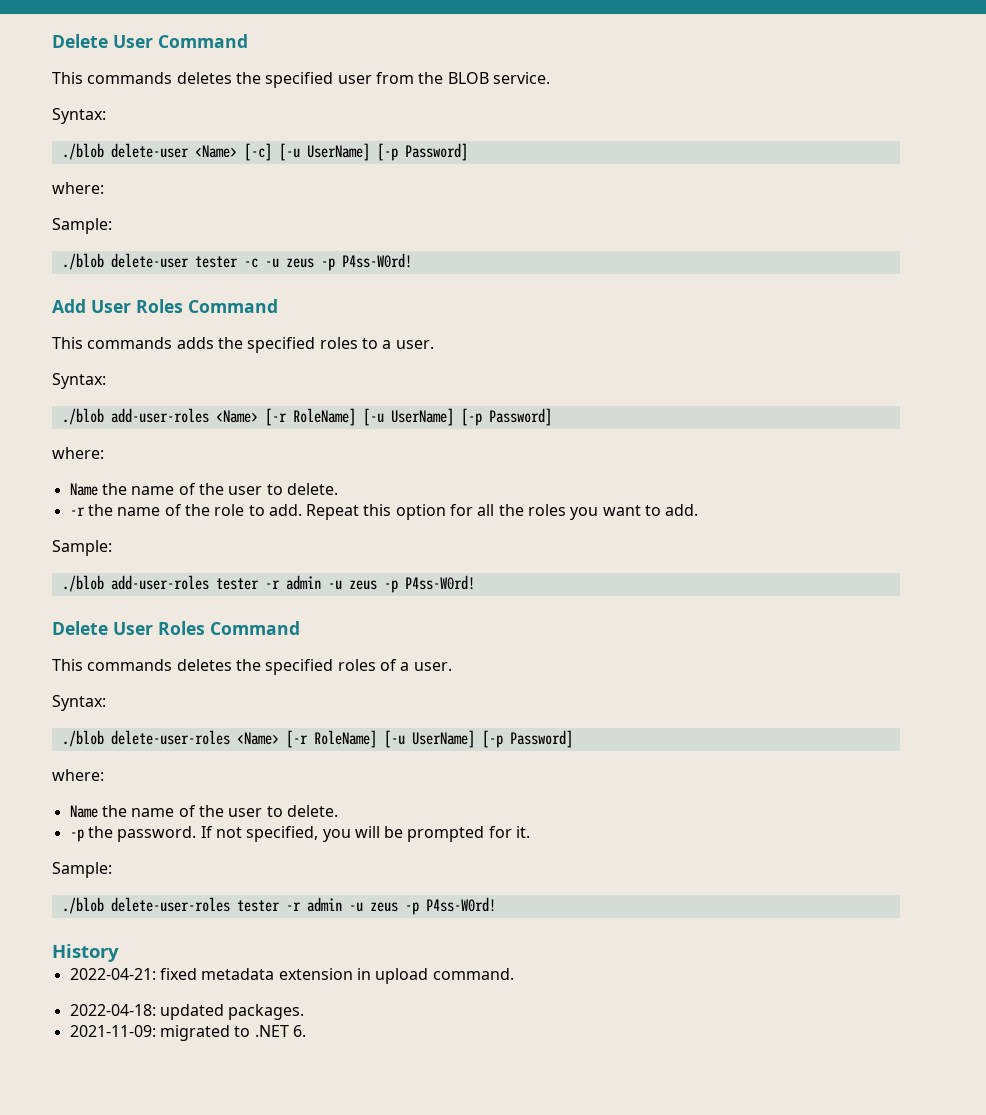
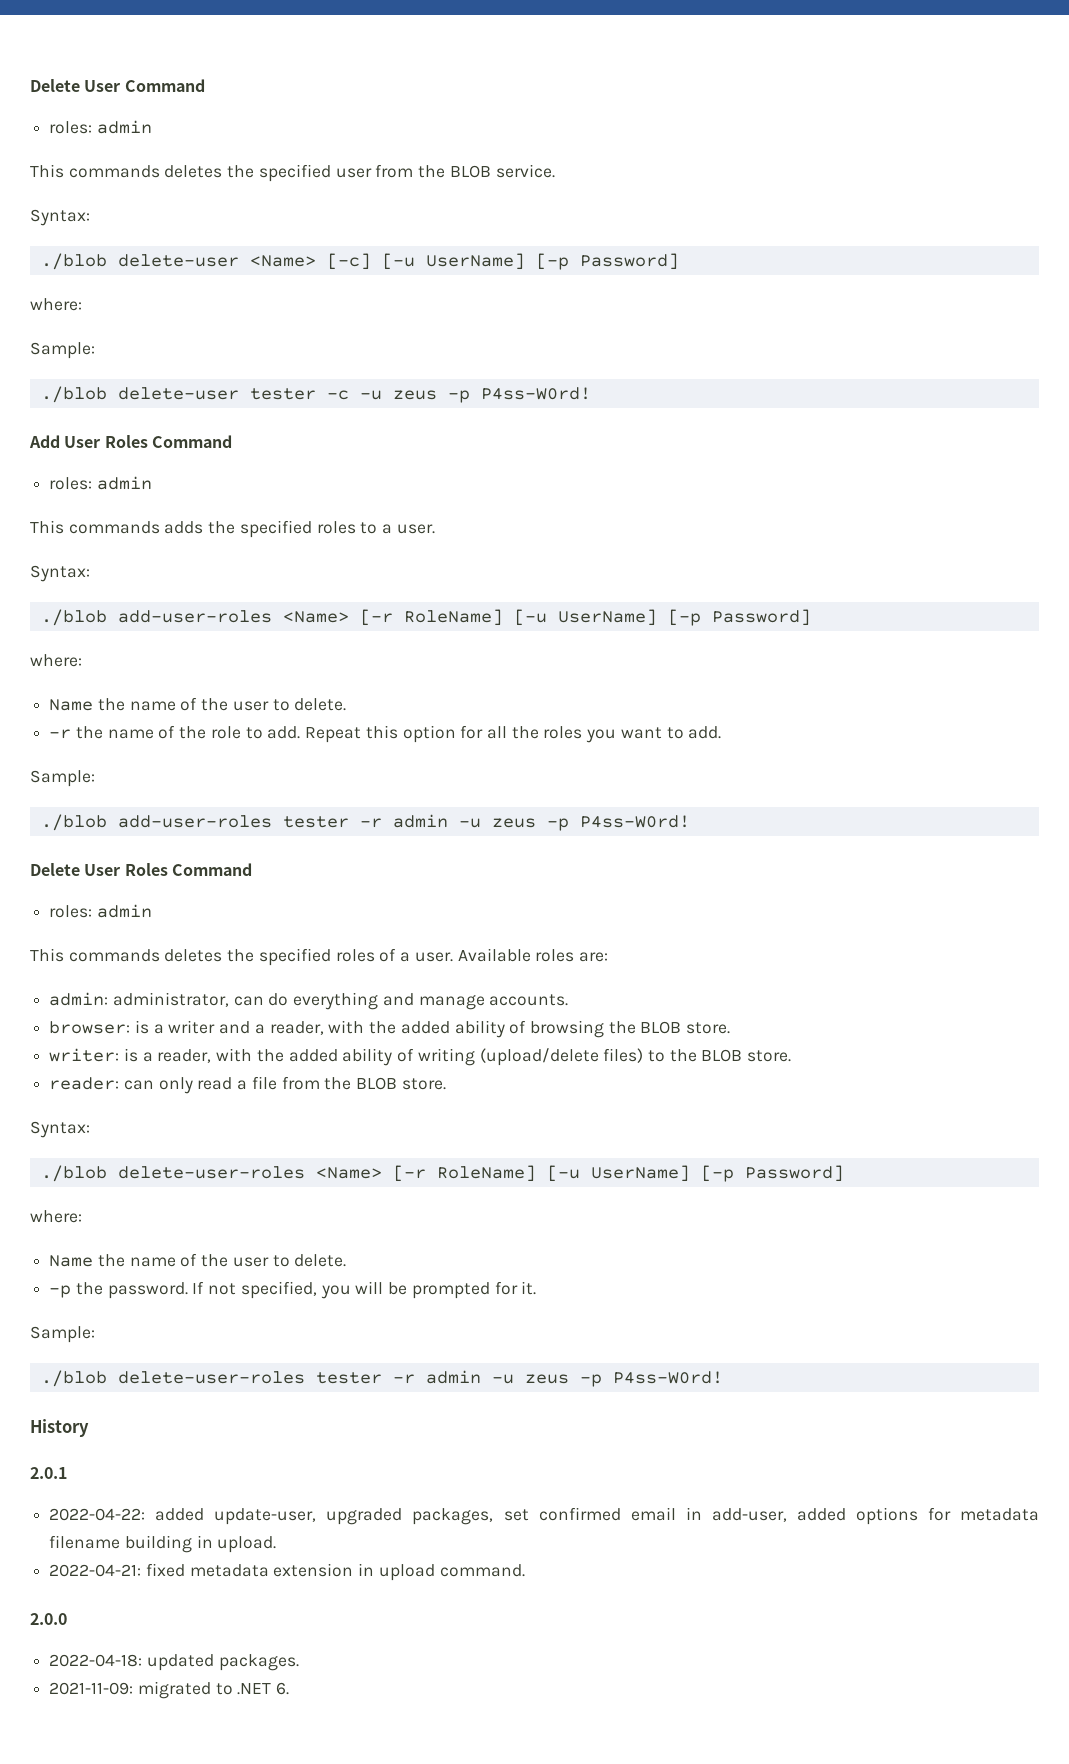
  Delete User Command
+ roles: admin
  Add User Roles Command
+ roles: admin
  Delete User Roles Command
+ roles: admin
+ Available roles are:
+ admin: administrator, can do everything and manage accounts.
+ browser: is a writer and a reader, with the added ability of browsing the BLOB store.
+ writer: is a reader, with the added ability of writing (upload/delete files) to the BLOB store.
+ reader: can only read a file from the BLOB store.
+ 2.0.1
+ 2022-04-22: added update-user, upgraded packages, set confirmed email in add-user, added options for metadata filename building in upload.
+ 2.0.0

